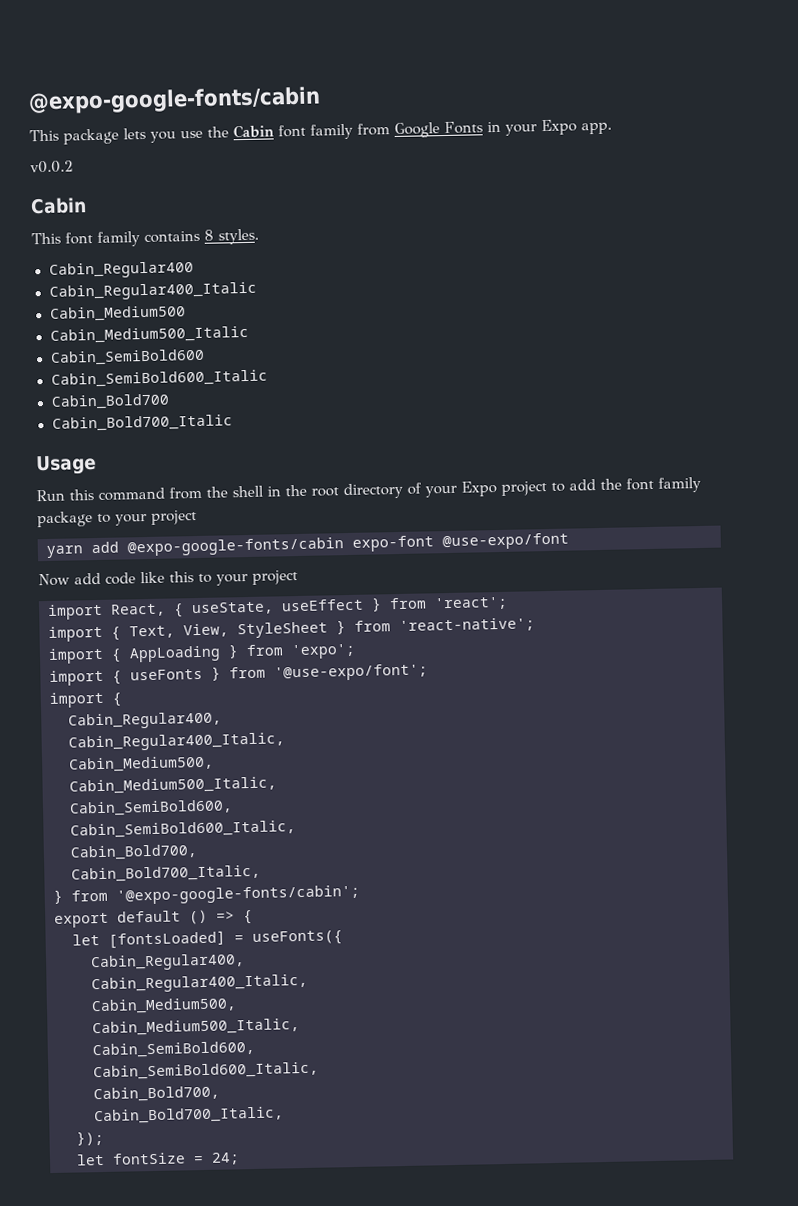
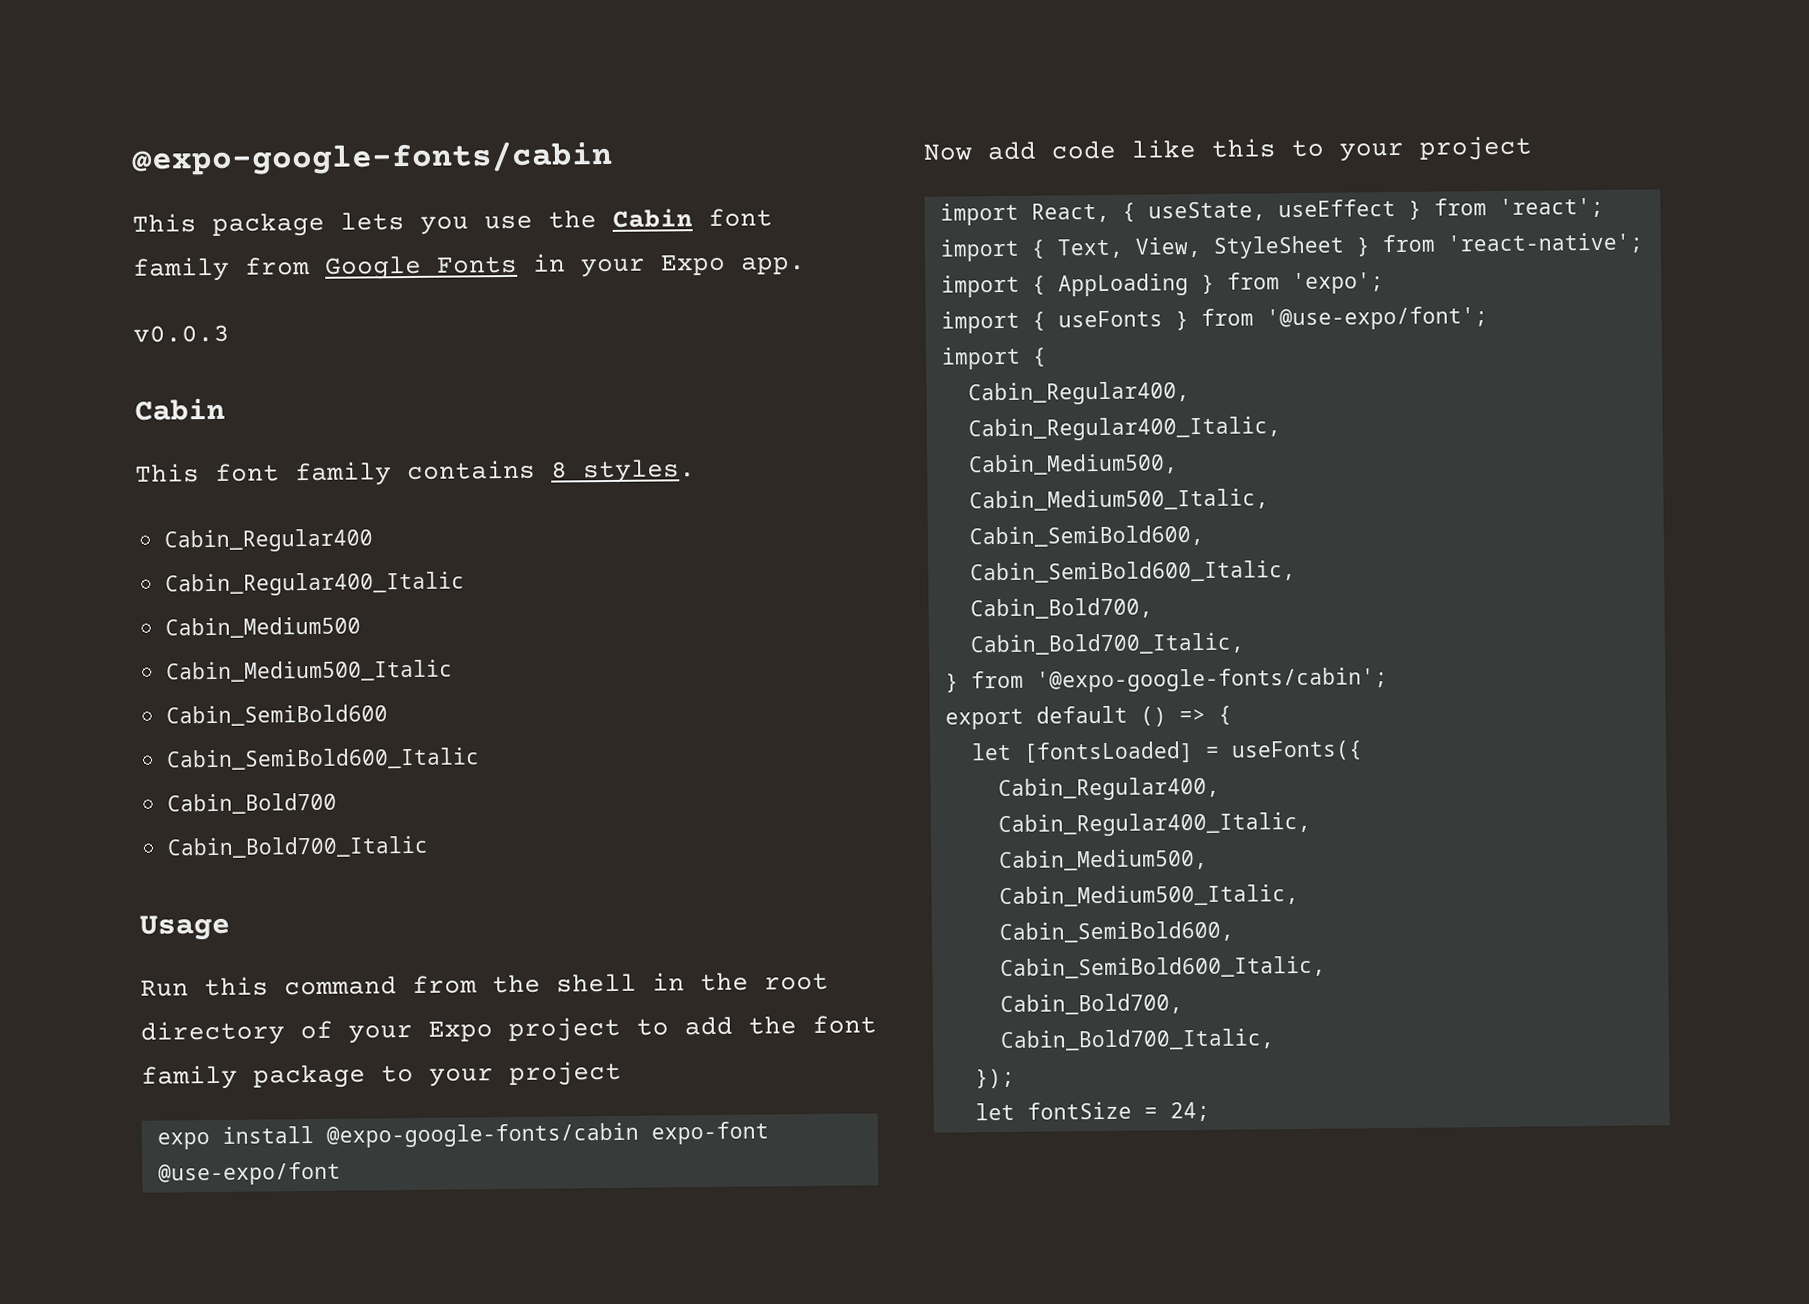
- v0.0.2
+ v0.0.3
- yarn add @expo-google-fonts/cabin expo-font @use-expo/font
+ expo install @expo-google-fonts/cabin expo-font @use-expo/font

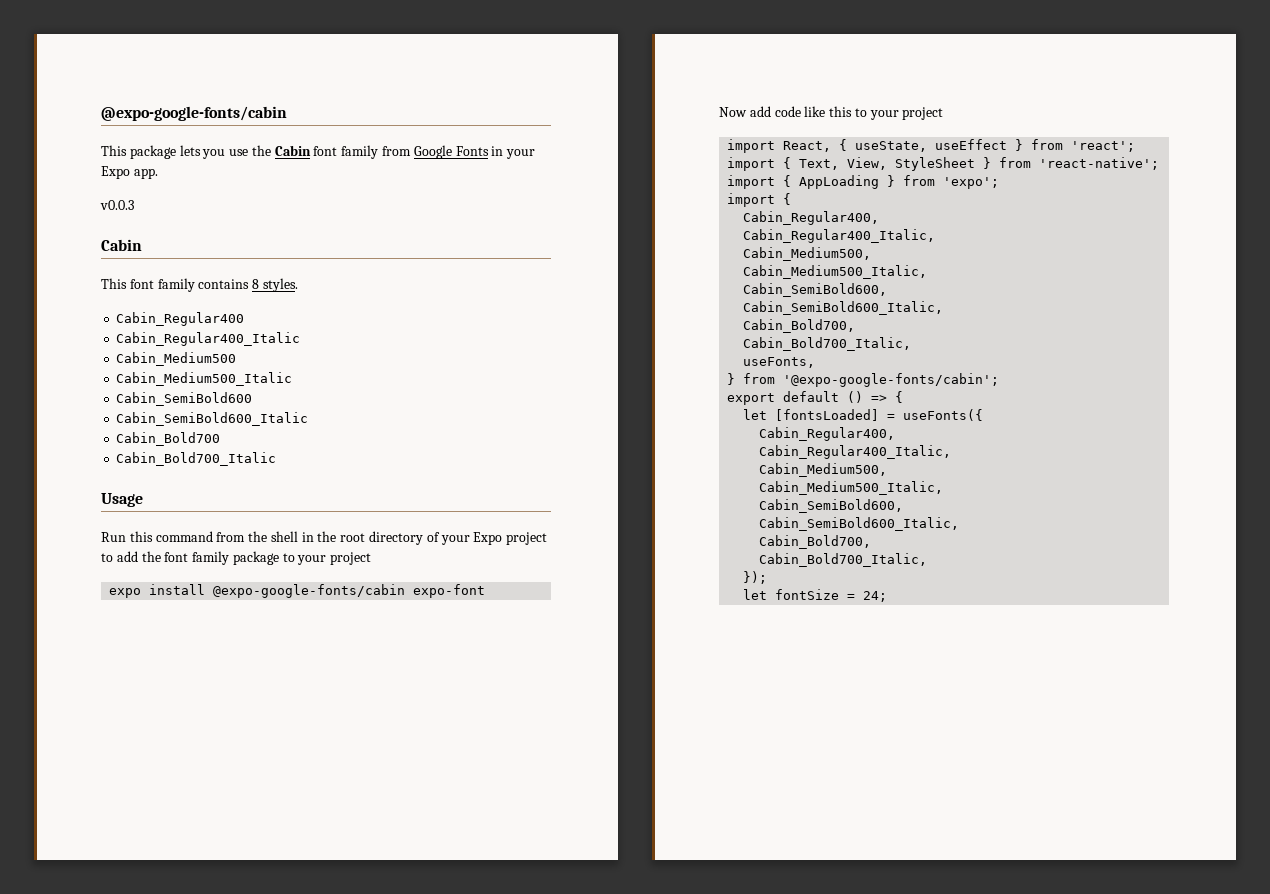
- expo install @expo-google-fonts/cabin expo-font @use-expo/font
+ expo install @expo-google-fonts/cabin expo-font
- import { useFonts } from '@use-expo/font';
+ useFonts,

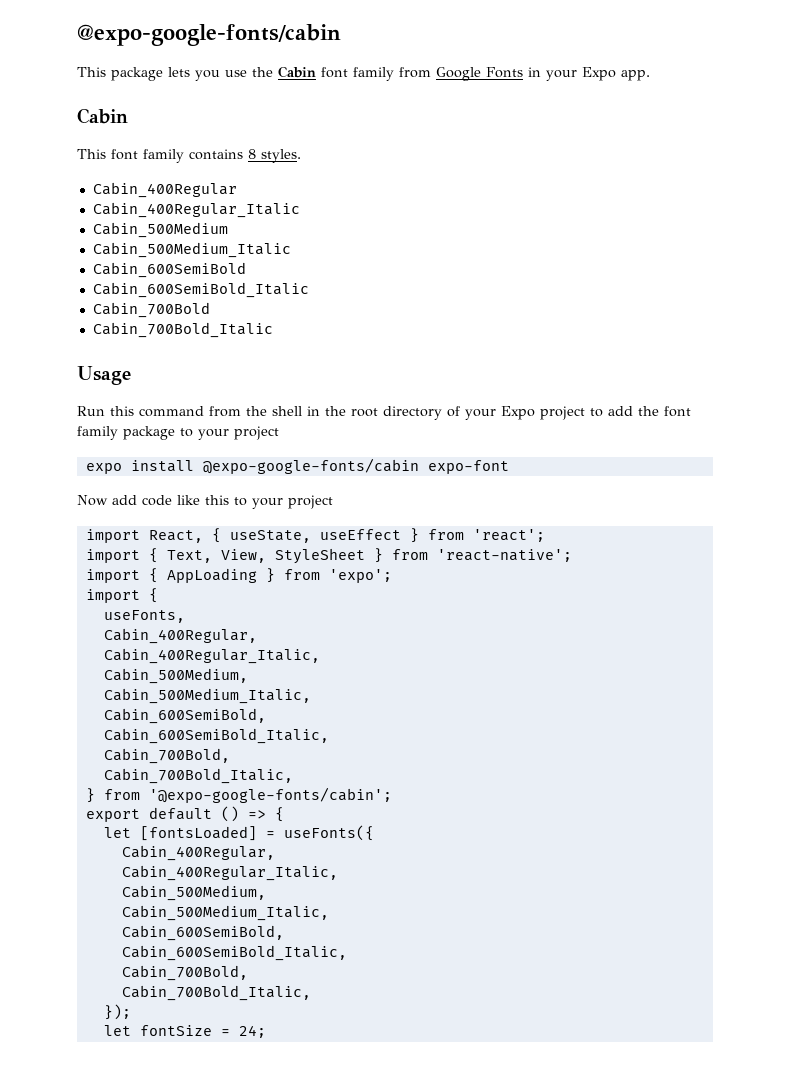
- v0.0.3
- Cabin_Regular400
- Cabin_Regular400_Italic
- Cabin_Medium500
- Cabin_Medium500_Italic
- Cabin_SemiBold600
- Cabin_SemiBold600_Italic
- Cabin_Bold700
- Cabin_Bold700_Italic
+ Cabin_400Regular
+ Cabin_400Regular_Italic
+ Cabin_500Medium
+ Cabin_500Medium_Italic
+ Cabin_600SemiBold
+ Cabin_600SemiBold_Italic
+ Cabin_700Bold
+ Cabin_700Bold_Italic
  import { AppLoading } from 'expo';
  import {
- Cabin_Regular400,
- Cabin_Regular400_Italic,
- Cabin_Medium500,
- Cabin_Medium500_Italic,
- Cabin_SemiBold600,
- Cabin_SemiBold600_Italic,
- Cabin_Bold700,
- Cabin_Bold700_Italic,
  useFonts,
+ Cabin_400Regular,
+ Cabin_400Regular_Italic,
+ Cabin_500Medium,
+ Cabin_500Medium_Italic,
+ Cabin_600SemiBold,
+ Cabin_600SemiBold_Italic,
+ Cabin_700Bold,
+ Cabin_700Bold_Italic,
  let [fontsLoaded] = useFonts({
- Cabin_Regular400,
- Cabin_Regular400_Italic,
- Cabin_Medium500,
- Cabin_Medium500_Italic,
- Cabin_SemiBold600,
- Cabin_SemiBold600_Italic,
- Cabin_Bold700,
- Cabin_Bold700_Italic,
+ Cabin_400Regular,
+ Cabin_400Regular_Italic,
+ Cabin_500Medium,
+ Cabin_500Medium_Italic,
+ Cabin_600SemiBold,
+ Cabin_600SemiBold_Italic,
+ Cabin_700Bold,
+ Cabin_700Bold_Italic,

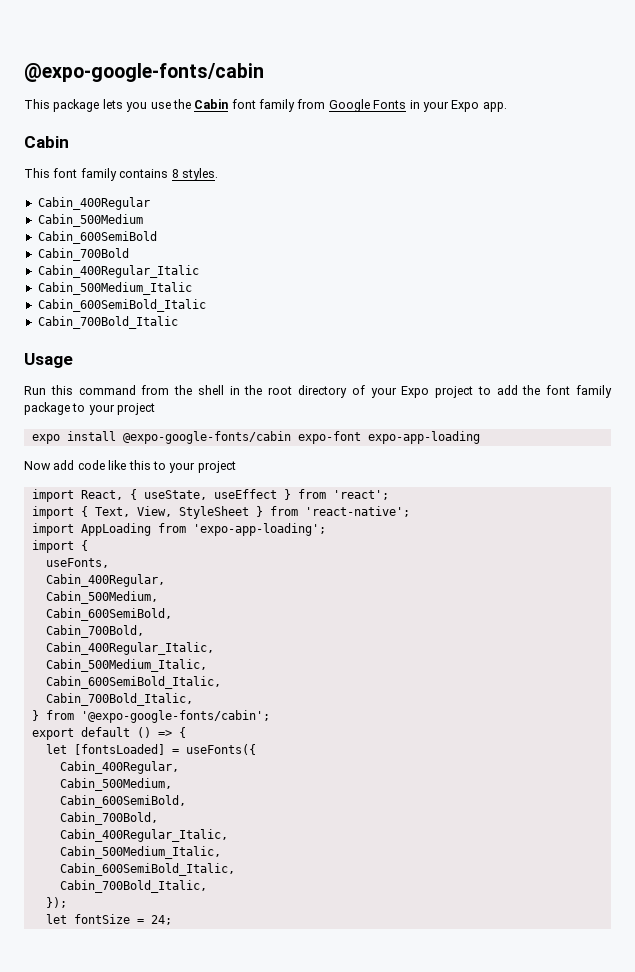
+ Cabin_500Medium
+ Cabin_600SemiBold
+ Cabin_700Bold
- Cabin_500Medium
- Cabin_600SemiBold
- Cabin_700Bold
- expo install @expo-google-fonts/cabin expo-font
+ expo install @expo-google-fonts/cabin expo-font expo-app-loading
- import { AppLoading } from 'expo';
+ import AppLoading from 'expo-app-loading';
  useFonts,
  Cabin_400Regular,
+ Cabin_500Medium,
+ Cabin_600SemiBold,
+ Cabin_700Bold,
  Cabin_400Regular_Italic,
- Cabin_500Medium,
  Cabin_500Medium_Italic,
- Cabin_600SemiBold,
  Cabin_600SemiBold_Italic,
- Cabin_700Bold,
  let [fontsLoaded] = useFonts({
  Cabin_400Regular,
+ Cabin_500Medium,
+ Cabin_600SemiBold,
+ Cabin_700Bold,
  Cabin_400Regular_Italic,
- Cabin_500Medium,
  Cabin_500Medium_Italic,
- Cabin_600SemiBold,
  Cabin_600SemiBold_Italic,
- Cabin_700Bold,

